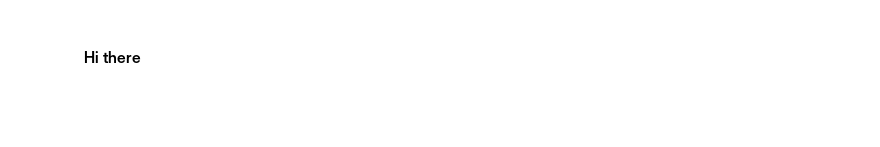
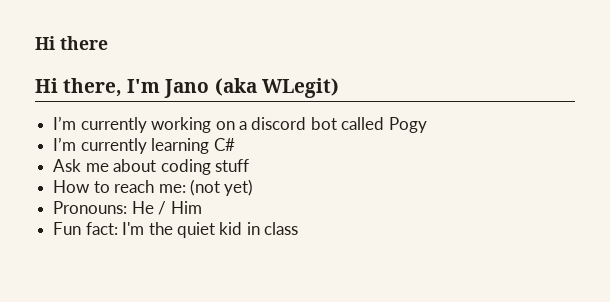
+ Hi there, I'm Jano (aka WLegit)
+ I’m currently working on a discord bot called Pogy
+ I’m currently learning C#
+ Ask me about coding stuff
+ How to reach me: (not yet)
+ Pronouns: He / Him
+ Fun fact: I'm the quiet kid in class

